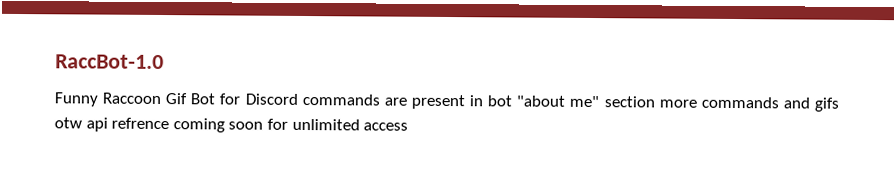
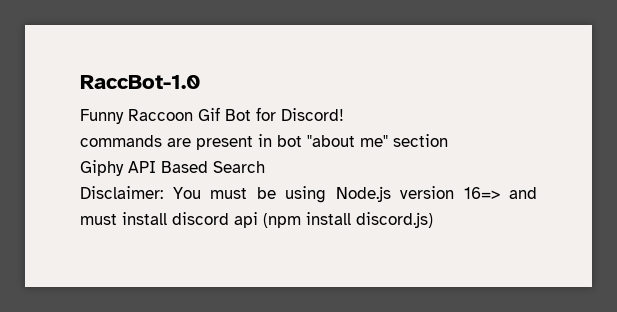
- Funny Raccoon Gif Bot for Discord commands are present in bot "about me" section more commands and gifs otw api refrence coming soon for unlimited access
+ Funny Raccoon Gif Bot for Discord!
+ commands are present in bot "about me" section
+ Giphy API Based Search
+ Disclaimer: You must be using Node.js version 16=> and must install discord api (npm install discord.js)

